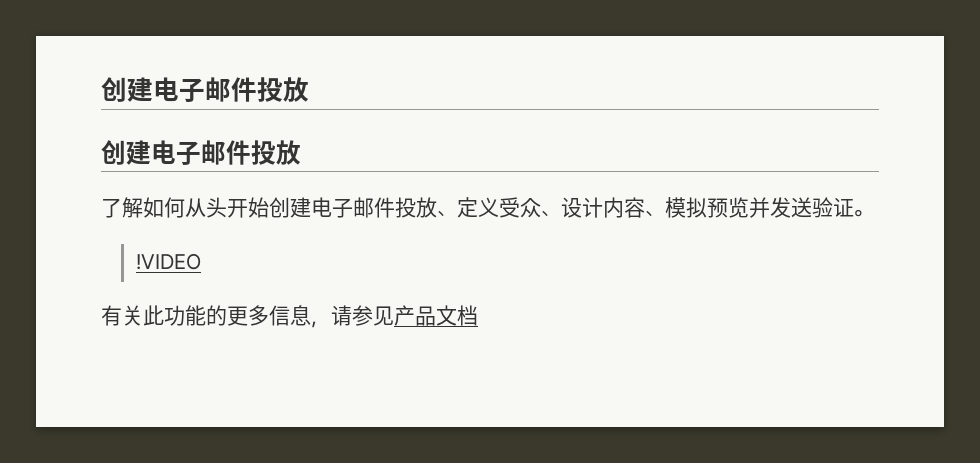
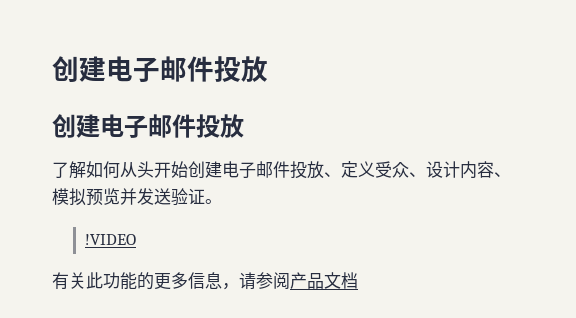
- 有关此功能的更多信息，请参见产品文档
+ 有关此功能的更多信息，请参阅产品文档

